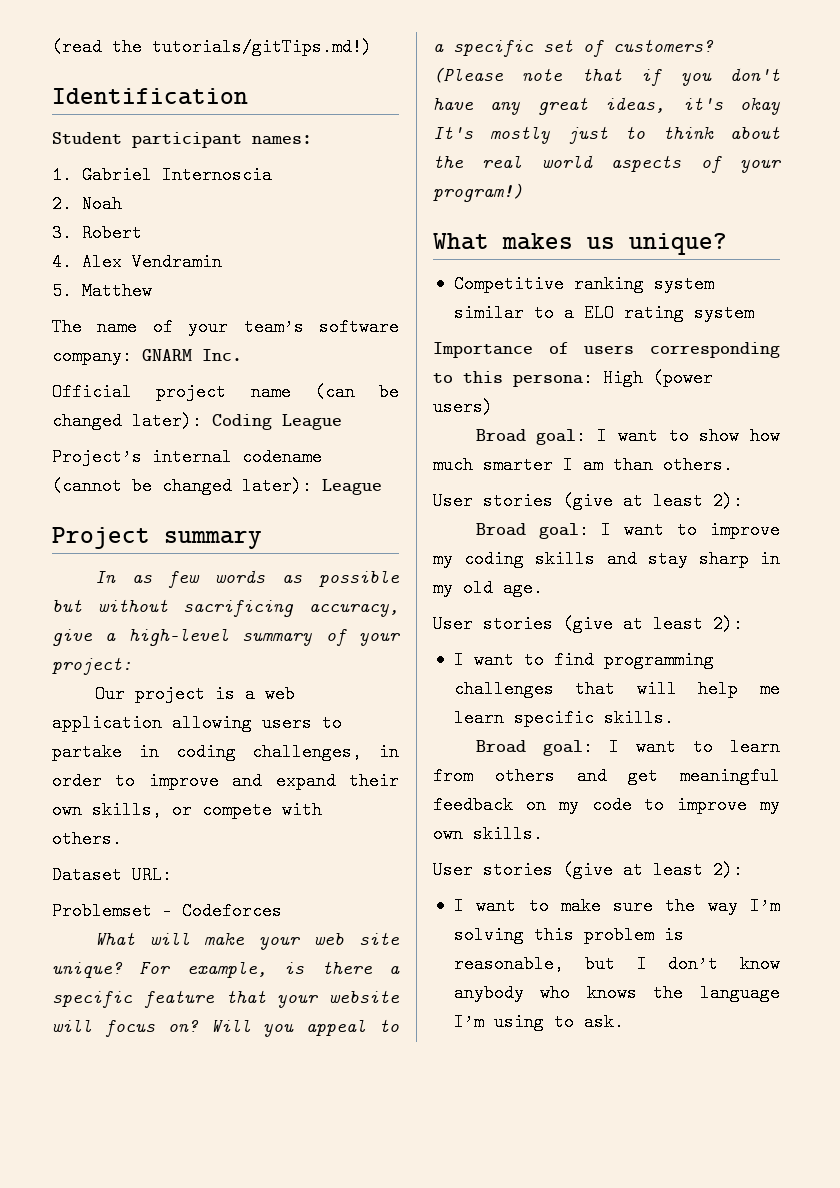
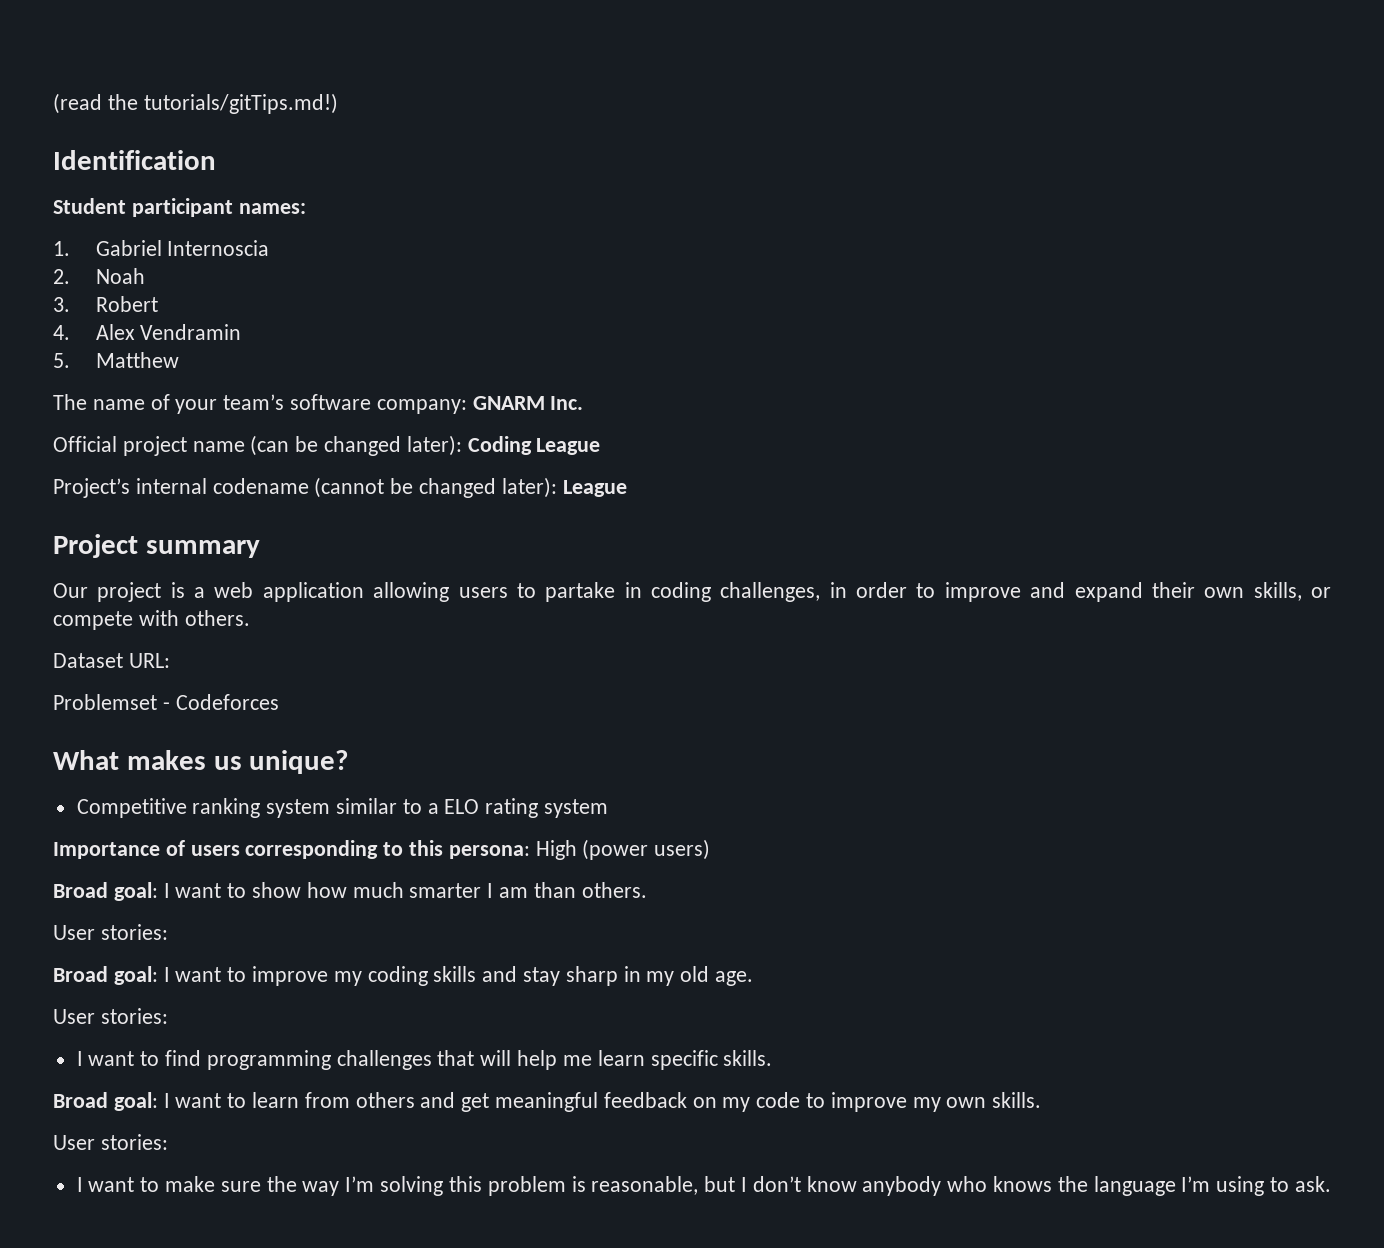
- In as few words as possible but without sacrificing accuracy, give a high-level summary of your project:
- What will make your web site unique? For example, is there a specific feature that your website will focus on? Will you appeal to a specific set of customers? (Please note that if you don't have any great ideas, it's okay It's mostly just to think about the real world aspects of your program!)
  Broad goal: I want to show how much smarter I am than others.
- User stories (give at least 2):
+ User stories:
  Broad goal: I want to improve my coding skills and stay sharp in my old age.
- User stories (give at least 2):
+ User stories:
  Broad goal: I want to learn from others and get meaningful feedback on my code to improve my own skills.
- User stories (give at least 2):
+ User stories:

